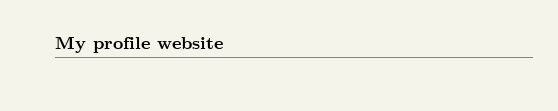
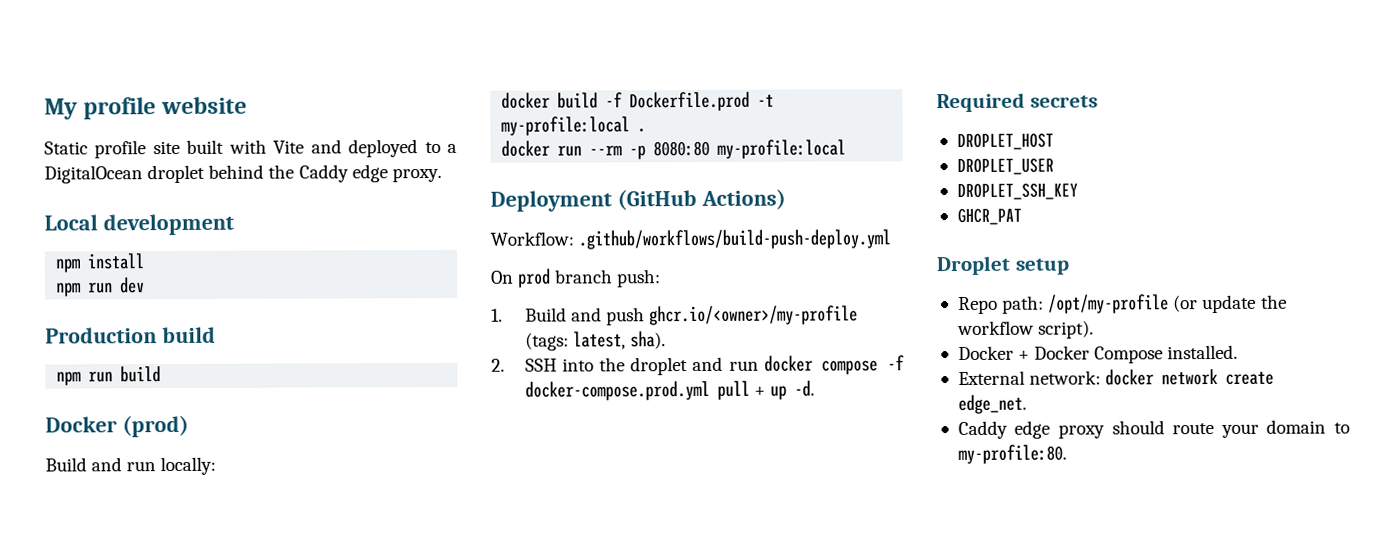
+ Static profile site built with Vite and deployed to a DigitalOcean droplet behind the Caddy edge proxy.
+ Local development
+ npm install
+ npm run dev
+ Production build
+ npm run build
+ Docker (prod)
+ Build and run locally:
+ docker build -f Dockerfile.prod -t my-profile:local .
+ docker run --rm -p 8080:80 my-profile:local
+ Deployment (GitHub Actions)
+ Workflow: .github/workflows/build-push-deploy.yml
+ On prod branch push:
+ 1. Build and push ghcr.io/<owner>/my-profile (tags: latest, sha).
+ 2. SSH into the droplet and run docker compose -f docker-compose.prod.yml pull + up -d.
+ Required secrets
+ DROPLET_HOST
+ DROPLET_USER
+ DROPLET_SSH_KEY
+ GHCR_PAT
+ Droplet setup
+ Repo path: /opt/my-profile (or update the workflow script).
+ Docker + Docker Compose installed.
+ External network: docker network create edge_net.
+ Caddy edge proxy should route your domain to my-profile:80.

